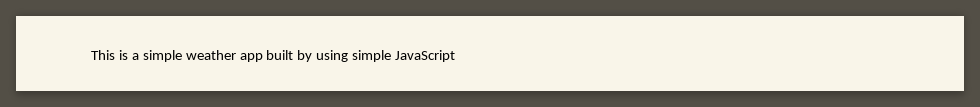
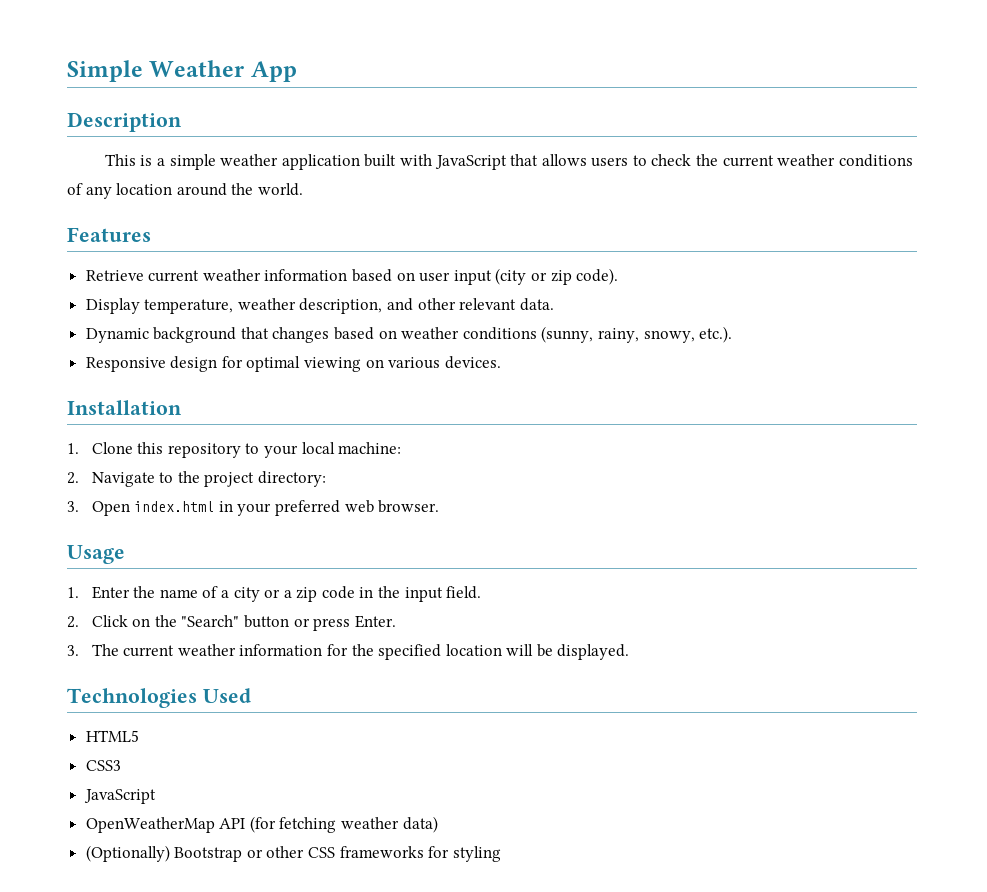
+ Simple Weather App
+ Description
- This is a simple weather app built by using simple JavaScript
+ This is a simple weather application built with JavaScript that allows users to check the current weather conditions of any location around the world.
+ Features
+ Retrieve current weather information based on user input (city or zip code).
+ Display temperature, weather description, and other relevant data.
+ Dynamic background that changes based on weather conditions (sunny, rainy, snowy, etc.).
+ Responsive design for optimal viewing on various devices.
+ Installation
+ 1. Clone this repository to your local machine:
+ 2. Navigate to the project directory:
+ 3. Open index.html in your preferred web browser.
+ Usage
+ 1. Enter the name of a city or a zip code in the input field.
+ 2. Click on the "Search" button or press Enter.
+ 3. The current weather information for the specified location will be displayed.
+ Technologies Used
+ HTML5
+ CSS3
+ JavaScript
+ OpenWeatherMap API (for fetching weather data)
+ (Optionally) Bootstrap or other CSS frameworks for styling

